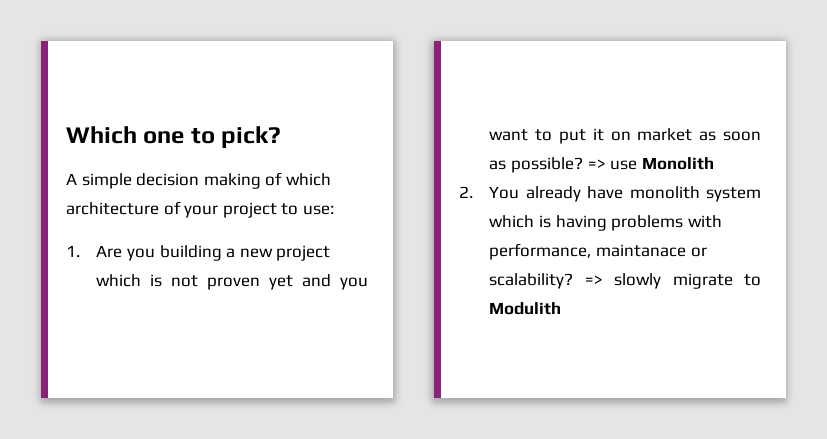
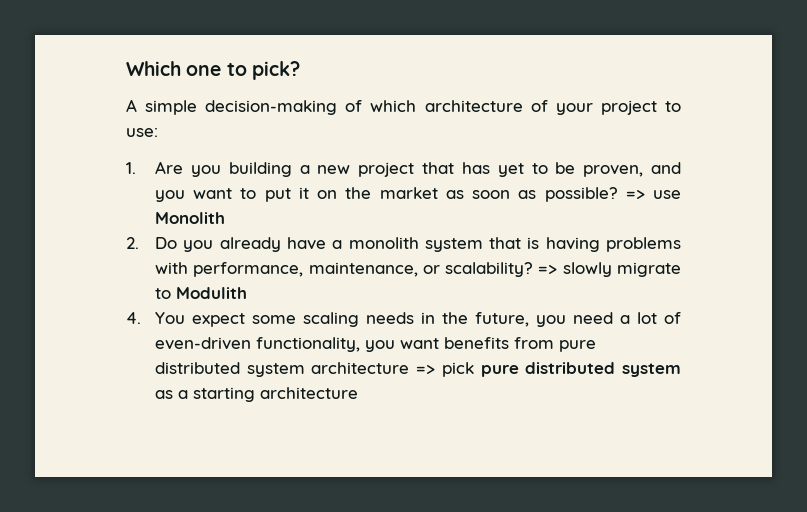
- A simple decision making of which architecture of your project to use:
+ A simple decision-making of which architecture of your project to use:
- 1. Are you building a new project which is not proven yet and you want to put it on market as soon as possible?
+ 1. Are you building a new project that has yet to be proven, and you want to put it on the market as soon as possible?
- 2. You already have monolith system which is having problems with performance, maintanace or scalability?
+ 2. Do you already have a monolith system that is having problems with performance, maintenance, or scalability?
+ 4. You expect some scaling needs in the future, you need a lot of even-driven functionality, you want benefits from pure distributed system architecture => pick pure distributed system as a starting architecture

